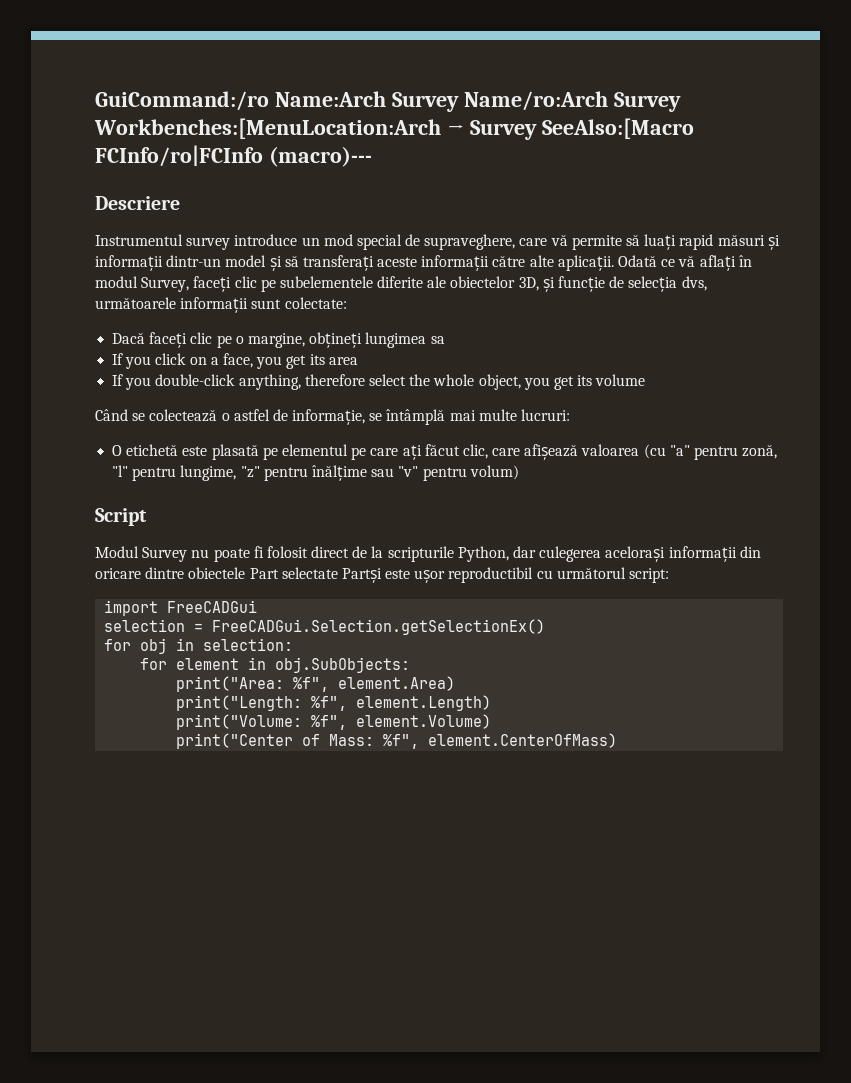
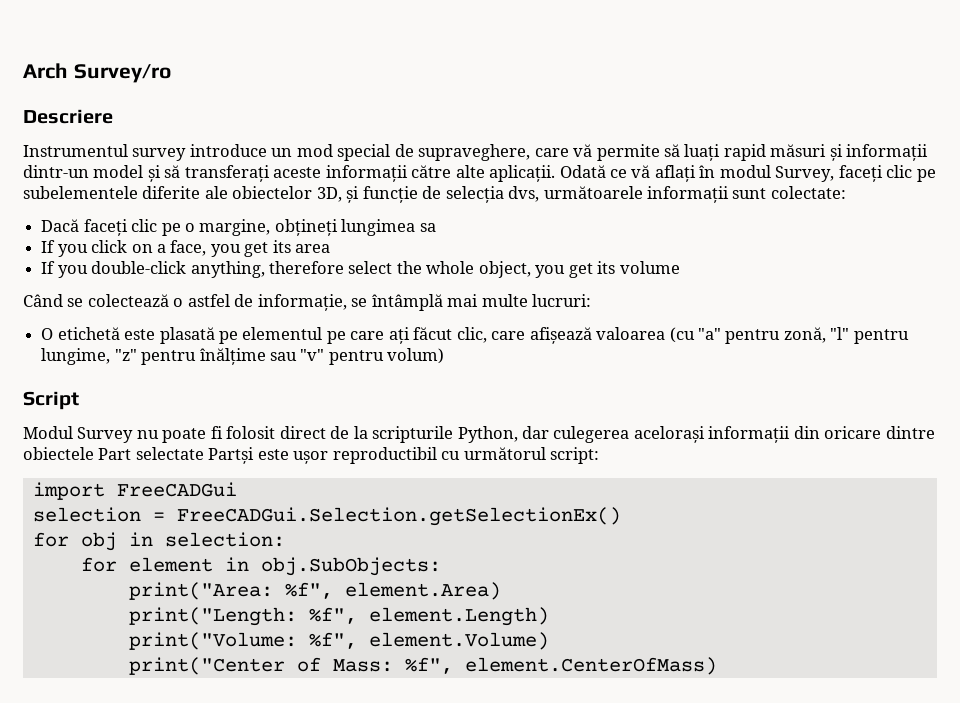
- GuiCommand:/ro Name:Arch Survey Name/ro:Arch Survey Workbenches:[MenuLocation:Arch → Survey SeeAlso:[Macro FCInfo/ro|FCInfo (macro)---
+ Arch Survey/ro

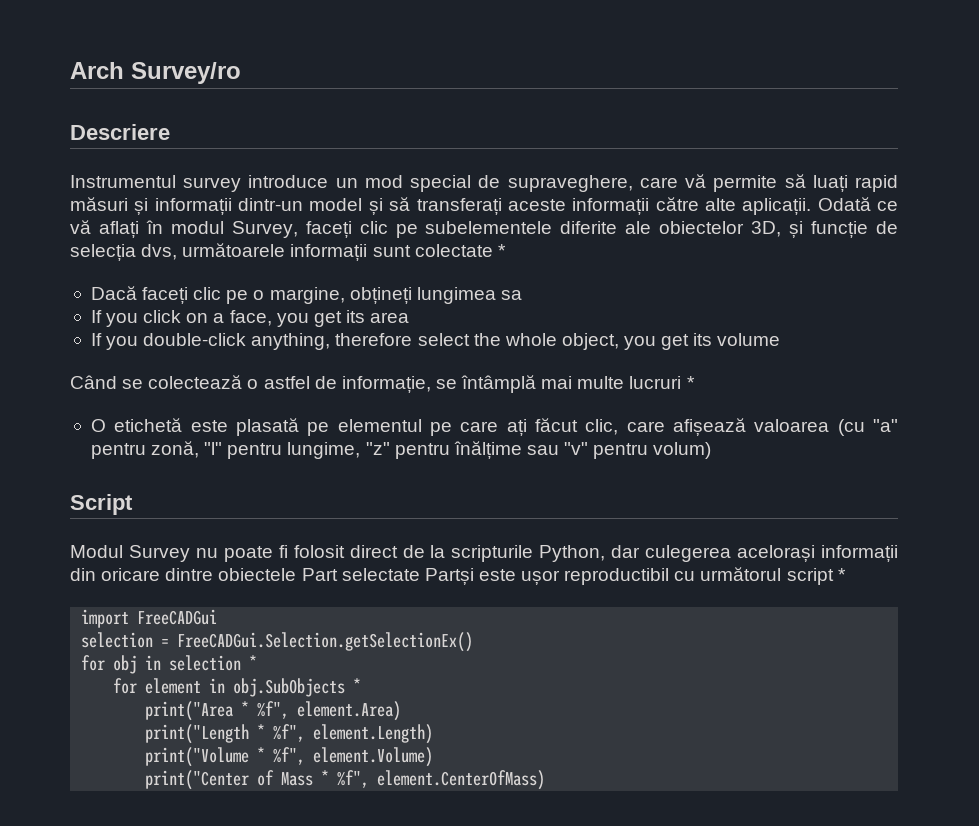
- Odată ce vă aflați în modul Survey, faceți clic pe subelementele diferite ale obiectelor 3D, și funcție de selecția dvs, următoarele informații sunt colectate:
+ Odată ce vă aflați în modul Survey, faceți clic pe subelementele diferite ale obiectelor 3D, și funcție de selecția dvs, următoarele informații sunt colectate *
- Când se colectează o astfel de informație, se întâmplă mai multe lucruri:
+ Când se colectează o astfel de informație, se întâmplă mai multe lucruri *
- Modul Survey nu poate fi folosit direct de la scripturile Python, dar culegerea acelorași informații din oricare dintre obiectele Part selectate Partși este ușor reproductibil cu următorul script:
+ Modul Survey nu poate fi folosit direct de la scripturile Python, dar culegerea acelorași informații din oricare dintre obiectele Part selectate Partși este ușor reproductibil cu următorul script *
- for obj in selection:
+ for obj in selection *
- for element in obj.SubObjects:
- print("Area: %f", element.Area)
+ for element in obj.SubObjects *
+ print("Area * %f", element.Area)
- print("Length: %f", element.Length)
+ print("Length * %f", element.Length)
- print("Volume: %f", element.Volume)
+ print("Volume * %f", element.Volume)
- print("Center of Mass: %f", element.CenterOfMass)
+ print("Center of Mass * %f", element.CenterOfMass)

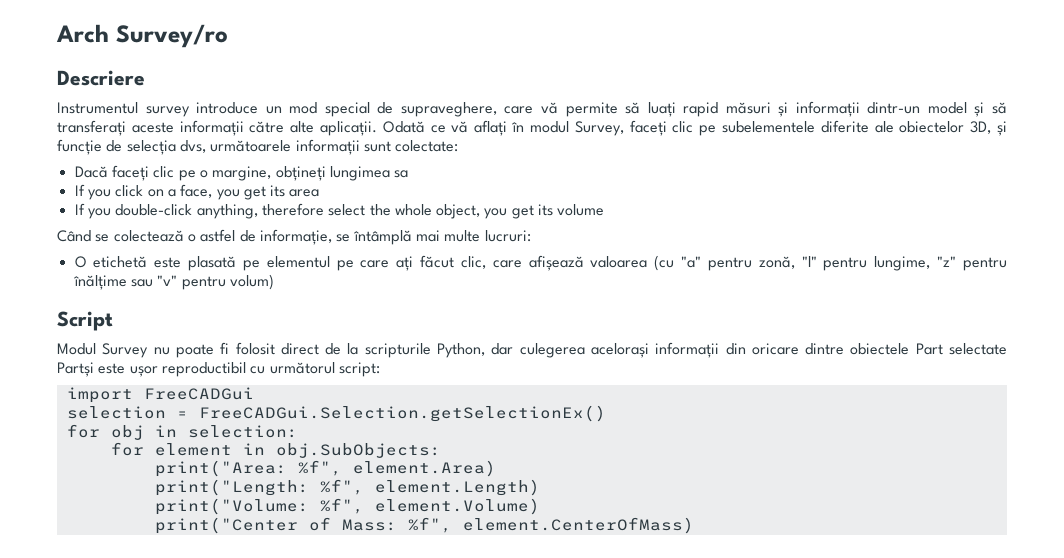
- Odată ce vă aflați în modul Survey, faceți clic pe subelementele diferite ale obiectelor 3D, și funcție de selecția dvs, următoarele informații sunt colectate *
+ Odată ce vă aflați în modul Survey, faceți clic pe subelementele diferite ale obiectelor 3D, și funcție de selecția dvs, următoarele informații sunt colectate:
- Când se colectează o astfel de informație, se întâmplă mai multe lucruri *
+ Când se colectează o astfel de informație, se întâmplă mai multe lucruri:
- Modul Survey nu poate fi folosit direct de la scripturile Python, dar culegerea acelorași informații din oricare dintre obiectele Part selectate Partși este ușor reproductibil cu următorul script *
+ Modul Survey nu poate fi folosit direct de la scripturile Python, dar culegerea acelorași informații din oricare dintre obiectele Part selectate Partși este ușor reproductibil cu următorul script:
- for obj in selection *
+ for obj in selection:
- for element in obj.SubObjects *
- print("Area * %f", element.Area)
+ for element in obj.SubObjects:
+ print("Area: %f", element.Area)
- print("Length * %f", element.Length)
+ print("Length: %f", element.Length)
- print("Volume * %f", element.Volume)
+ print("Volume: %f", element.Volume)
- print("Center of Mass * %f", element.CenterOfMass)
+ print("Center of Mass: %f", element.CenterOfMass)

